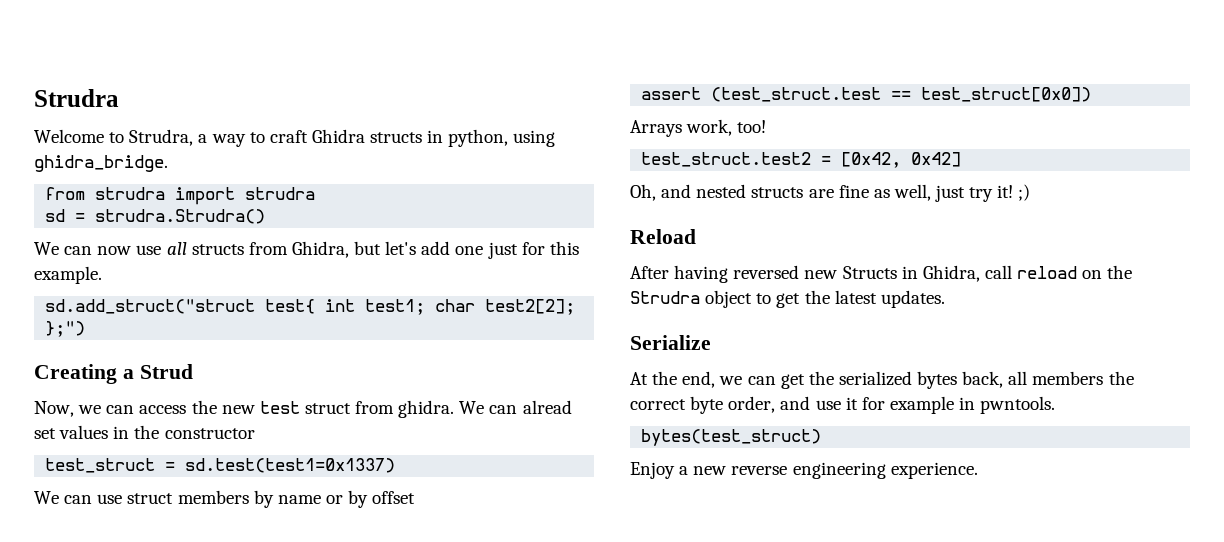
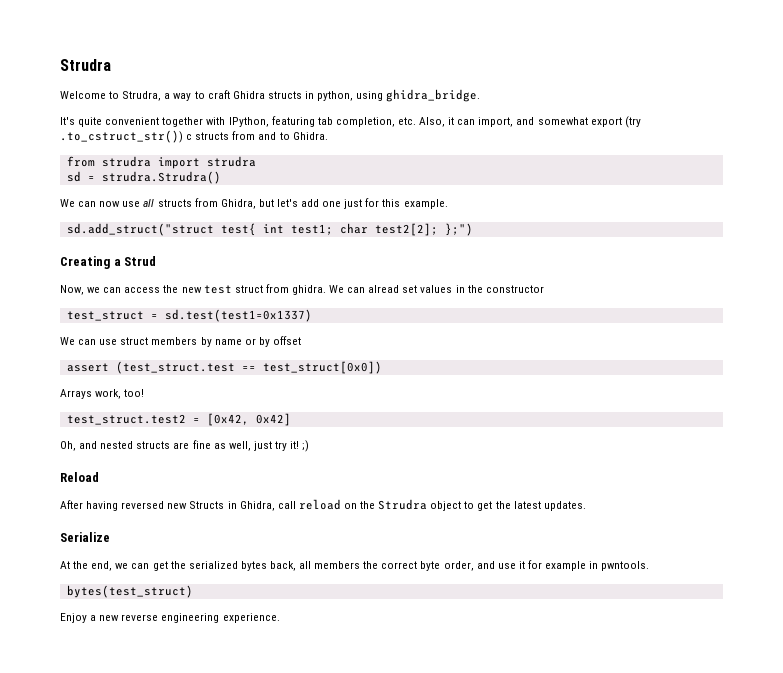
+ It's quite convenient together with IPython, featuring tab completion, etc. Also, it can import, and somewhat export (try .to_cstruct_str()) c structs from and to Ghidra.

